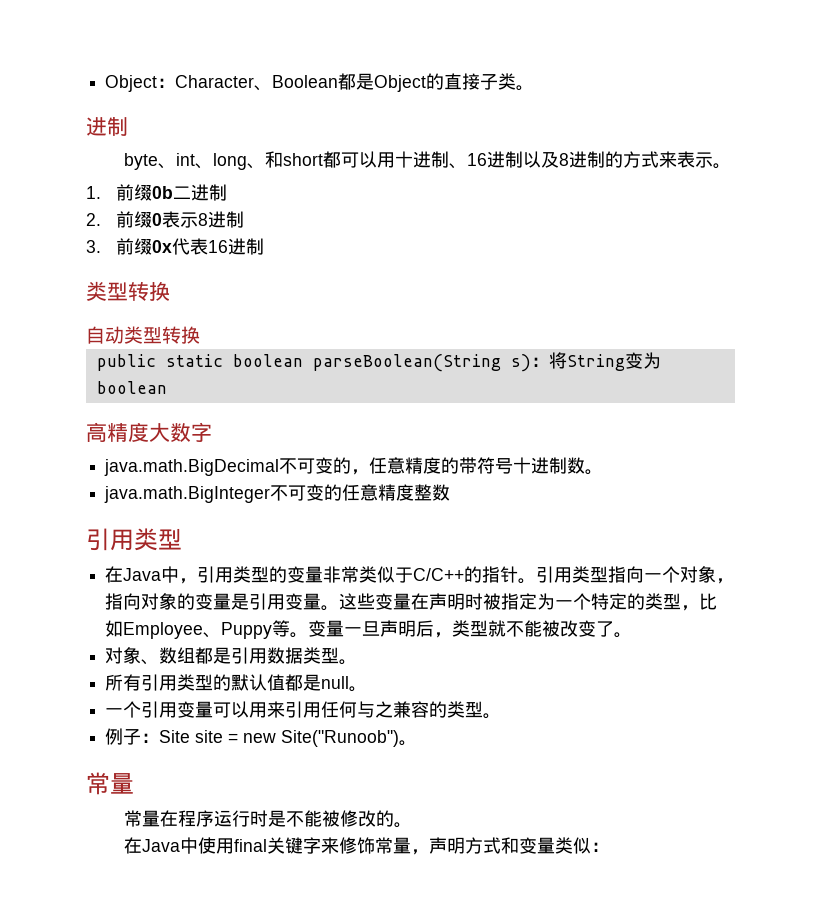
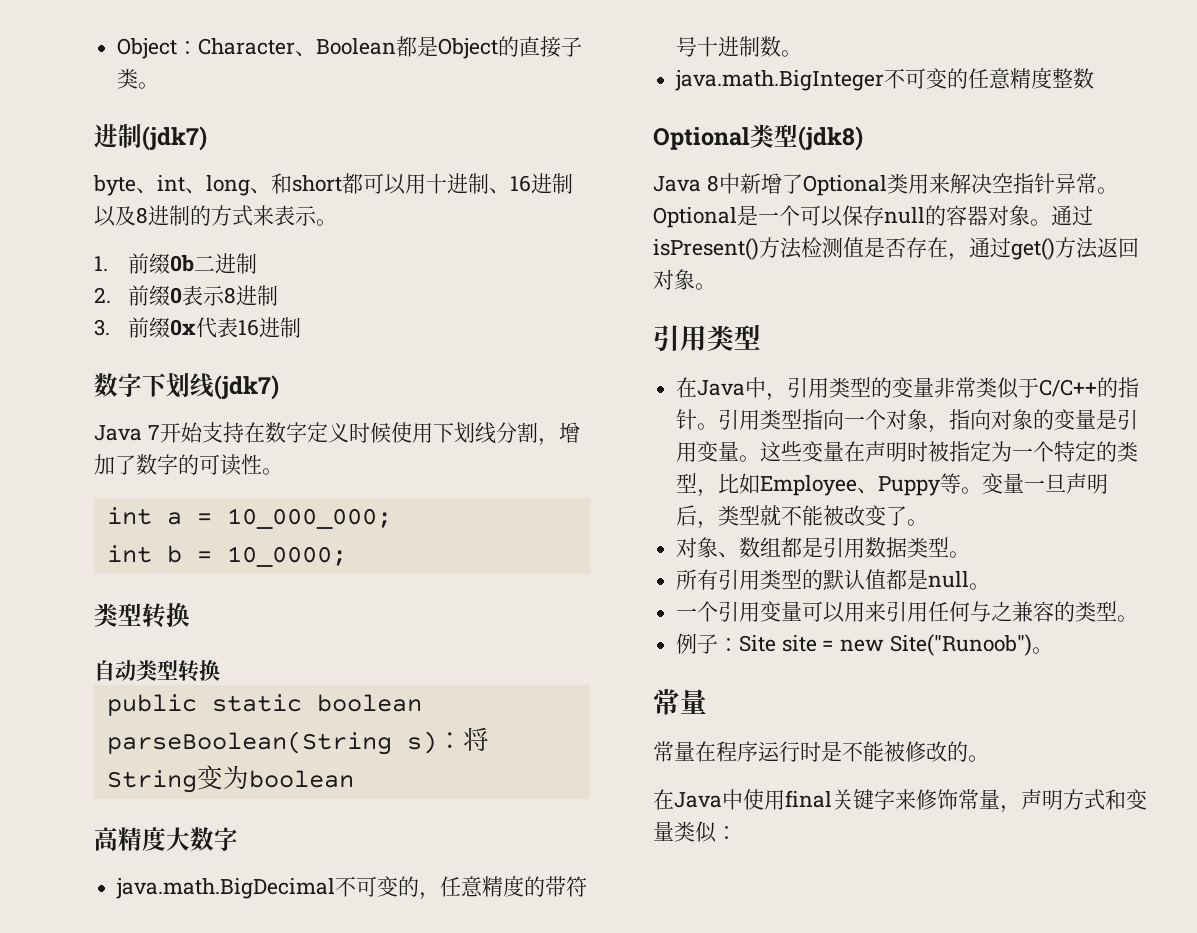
  Object：Character、Boolean都是Object的直接子类。
- 进制
+ 进制(jdk7)
+ 数字下划线(jdk7)
+ Java 7开始支持在数字定义时候使用下划线分割，增加了数字的可读性。
+ int a = 10_000_000;
+ int b = 10_0000;
+ Optional类型(jdk8)
+ Java 8中新增了Optional类用来解决空指针异常。Optional是一个可以保存null的容器对象。通过isPresent()方法检测值是否存在，通过get()方法返回对象。

